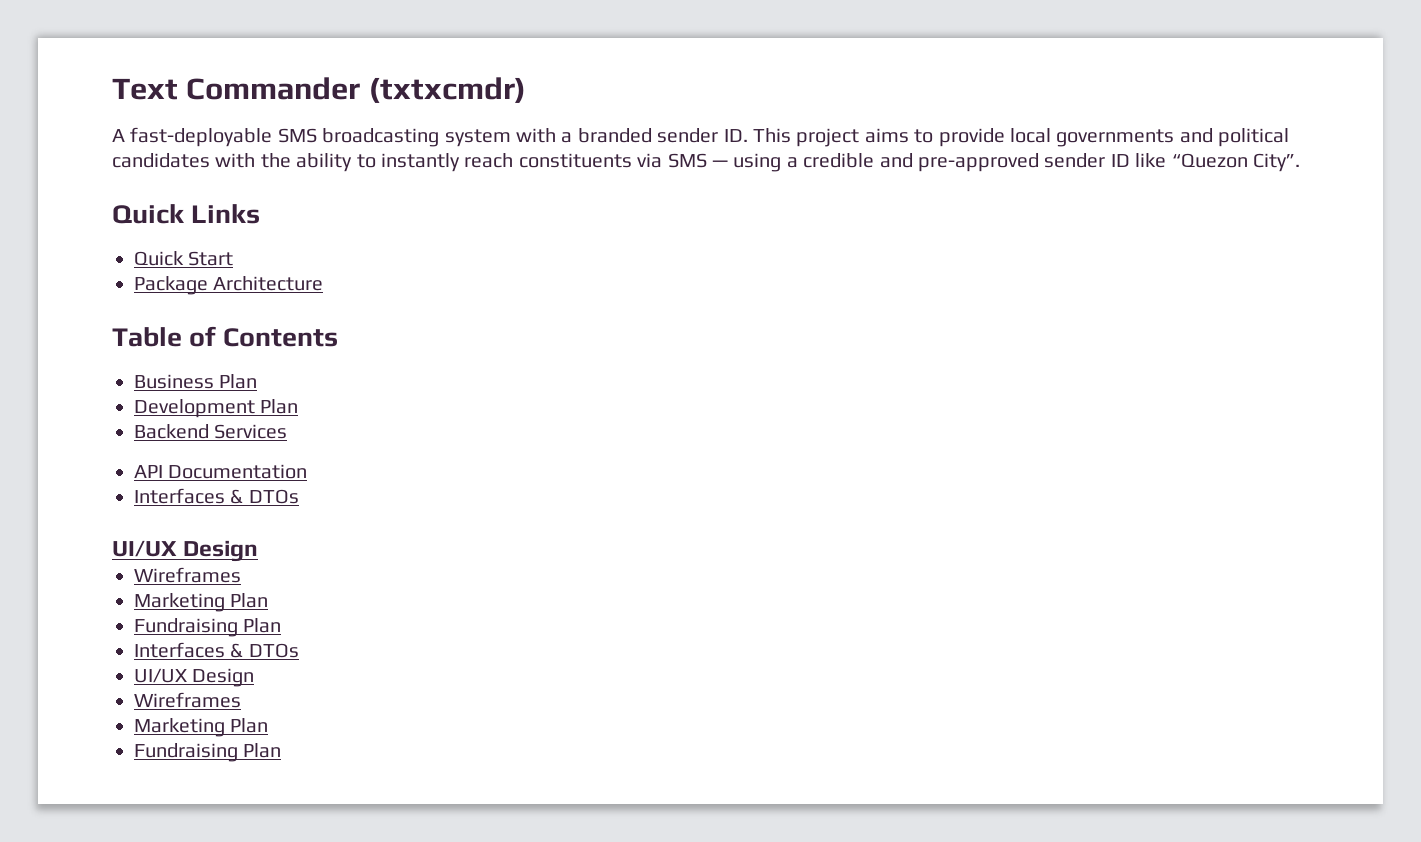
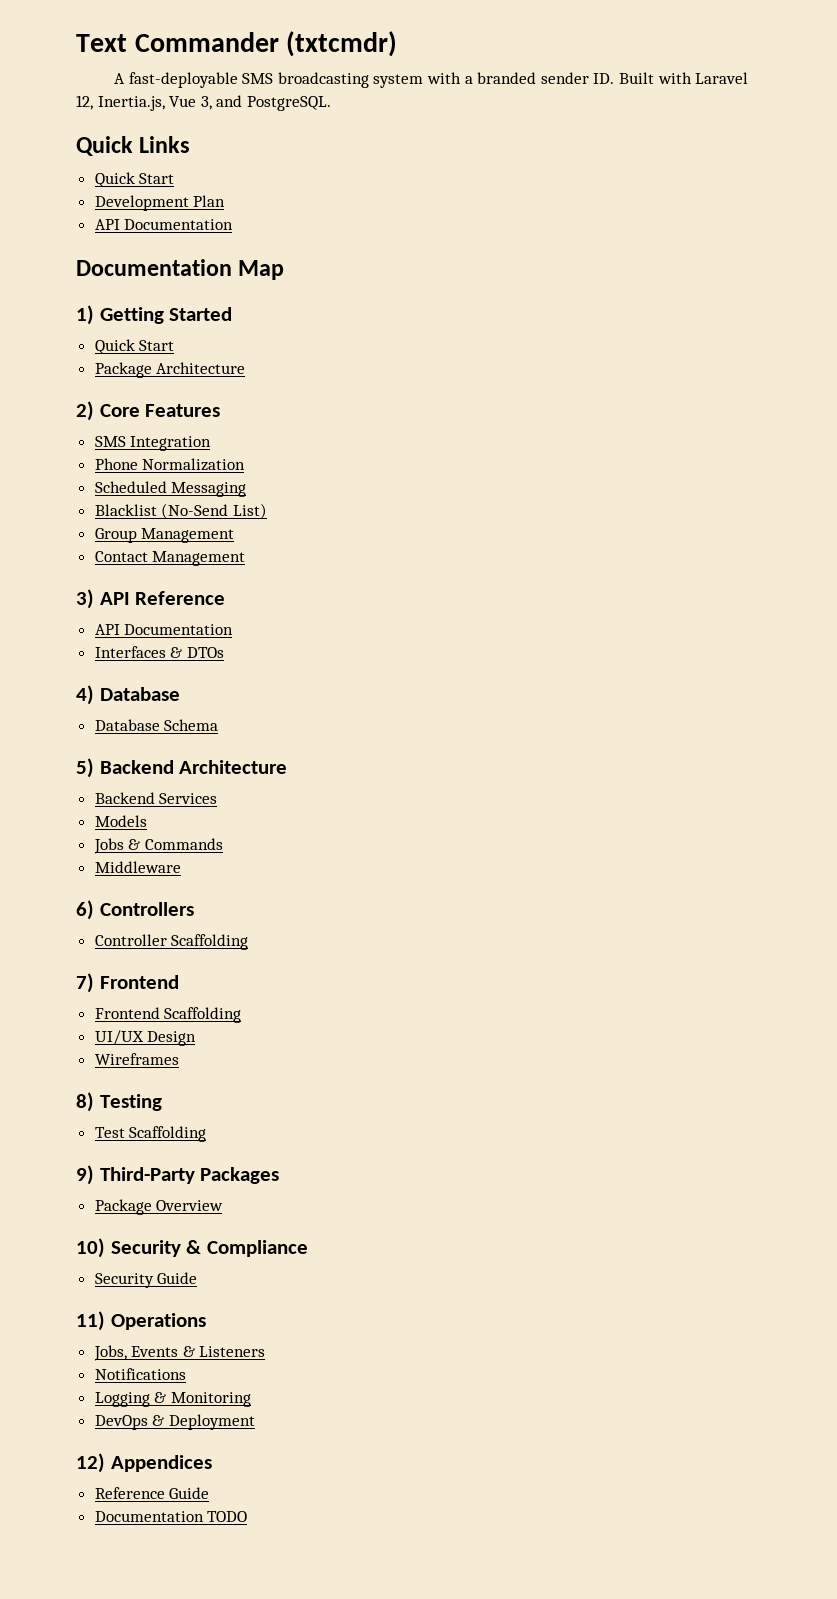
- Text Commander (txtxcmdr)
+ Text Commander (txtcmdr)
- A fast-deployable SMS broadcasting system with a branded sender ID. This project aims to provide local governments and political candidates with the ability to instantly reach constituents via SMS — using a credible and pre-approved sender ID like “Quezon City”.
+ A fast-deployable SMS broadcasting system with a branded sender ID. Built with Laravel 12, Inertia.js, Vue 3, and PostgreSQL.
  Quick Links
  Quick Start
+ Development Plan
+ API Documentation
+ Documentation Map
+ 1) Getting Started
+ Quick Start
  Package Architecture
- Table of Contents
- Business Plan
- Development Plan
- Backend Services
+ 2) Core Features
+ SMS Integration
+ Phone Normalization
+ Scheduled Messaging
+ Blacklist (No-Send List)
+ Group Management
+ Contact Management
+ 3) API Reference
  API Documentation
  Interfaces & DTOs
+ 4) Database
+ Database Schema
+ 5) Backend Architecture
+ Backend Services
+ Models
+ Jobs & Commands
+ Middleware
+ 6) Controllers
+ Controller Scaffolding
+ 7) Frontend
+ Frontend Scaffolding
  UI/UX Design
  Wireframes
- Marketing Plan
- Fundraising Plan
- Interfaces & DTOs
- UI/UX Design
- Wireframes
- Marketing Plan
- Fundraising Plan
+ 8) Testing
+ Test Scaffolding
+ 9) Third-Party Packages
+ Package Overview
+ 10) Security & Compliance
+ Security Guide
+ 11) Operations
+ Jobs, Events & Listeners
+ Notifications
+ Logging & Monitoring
+ DevOps & Deployment
+ 12) Appendices
+ Reference Guide
+ Documentation TODO

